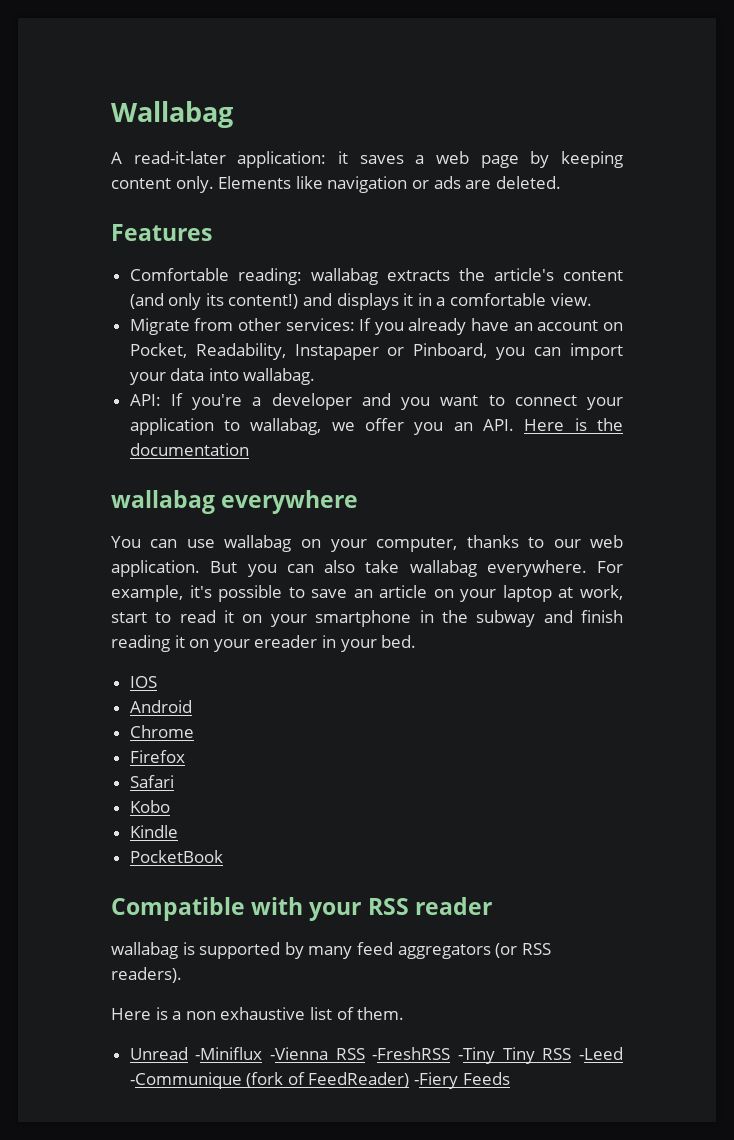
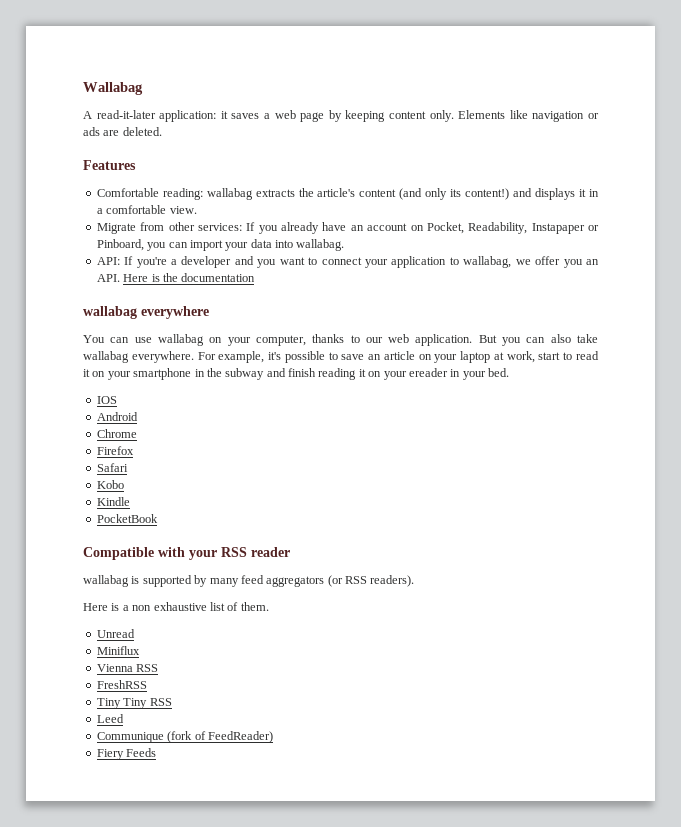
- Unread -Miniflux -Vienna RSS -FreshRSS -Tiny Tiny RSS -Leed -Communique (fork of FeedReader) -Fiery Feeds
+ Unread
+ Miniflux
+ Vienna RSS
+ FreshRSS
+ Tiny Tiny RSS
+ Leed
+ Communique (fork of FeedReader)
+ Fiery Feeds

